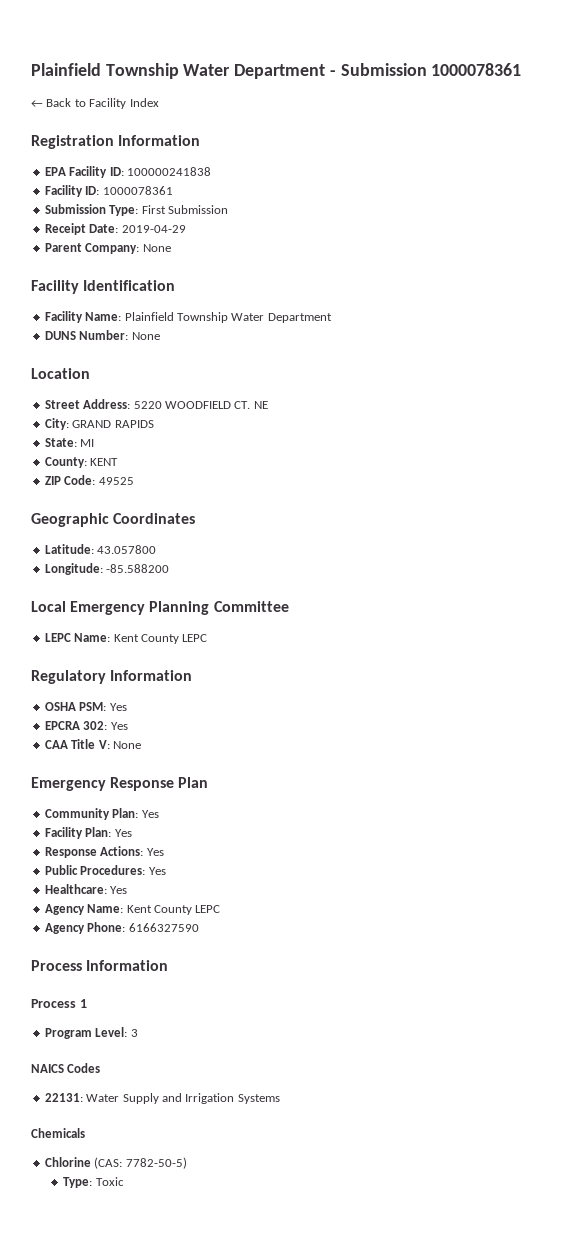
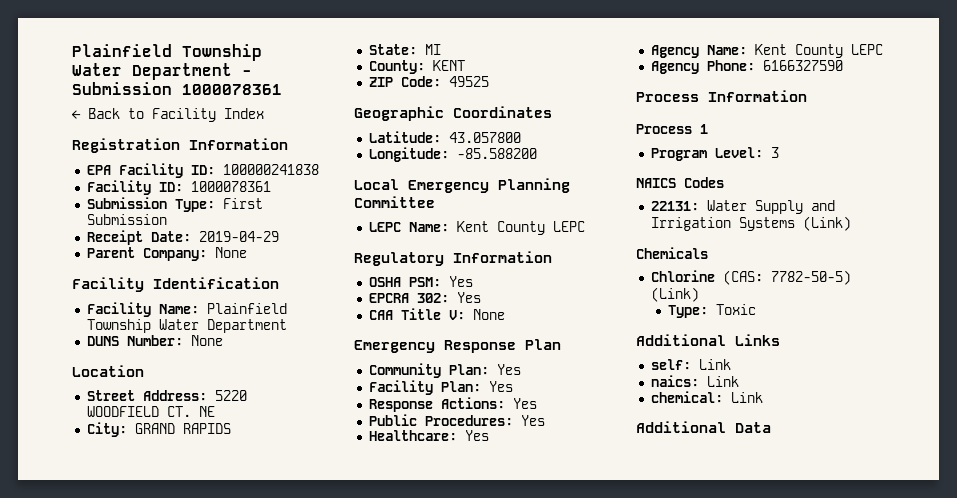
- 22131: Water Supply and Irrigation Systems
+ 22131: Water Supply and Irrigation Systems (Link)
- Chlorine (CAS: 7782-50-5)
+ Chlorine (CAS: 7782-50-5) (Link)
+ Additional Links
+ self: Link
+ naics: Link
+ chemical: Link
+ Additional Data

